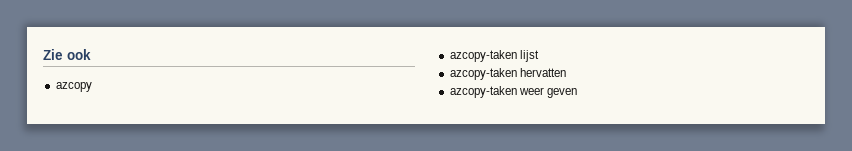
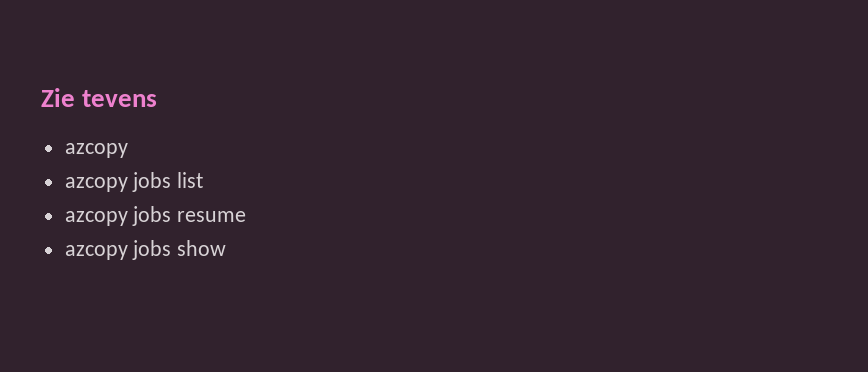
- Zie ook
+ Zie tevens
- azcopy-taken lijst
- azcopy-taken hervatten
- azcopy-taken weer geven
+ azcopy jobs list
+ azcopy jobs resume
+ azcopy jobs show

